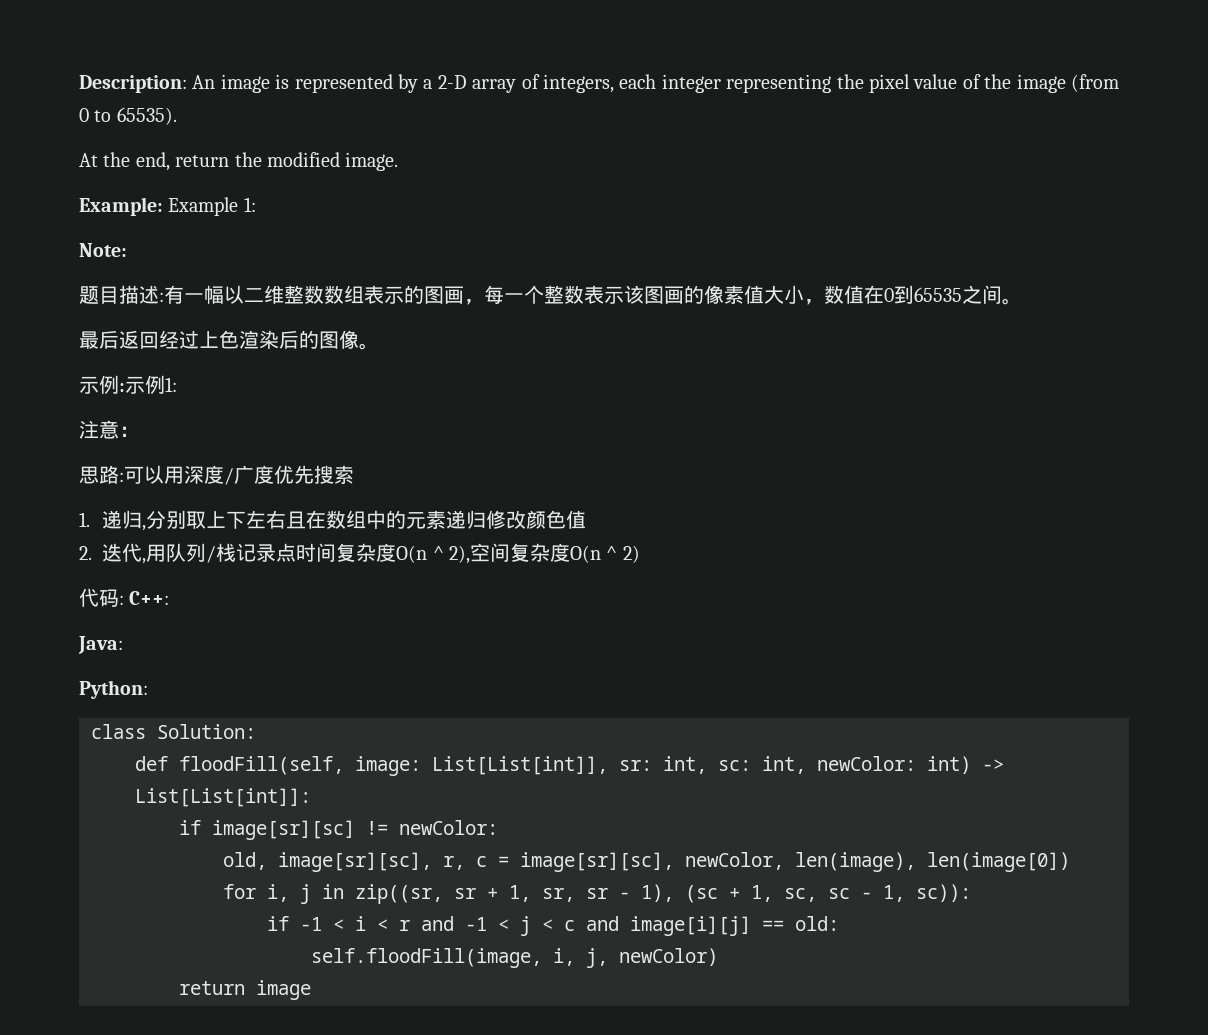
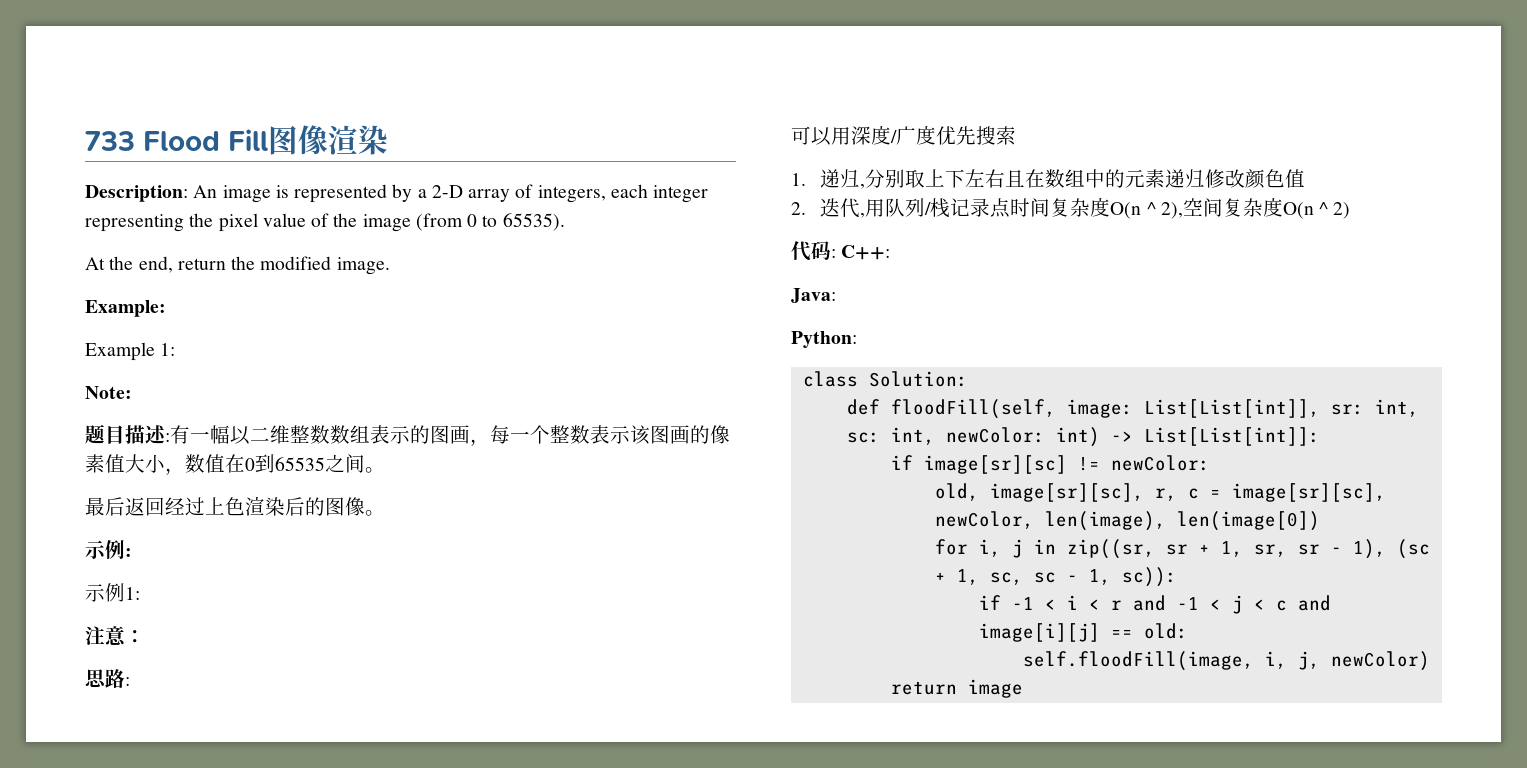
+ 733 Flood Fill图像渲染
- Example: Example 1:
+ Example:
+ Example 1:
- 示例:示例1:
+ 示例:
+ 示例1:
- 思路:可以用深度/广度优先搜索
+ 思路:
+ 可以用深度/广度优先搜索

